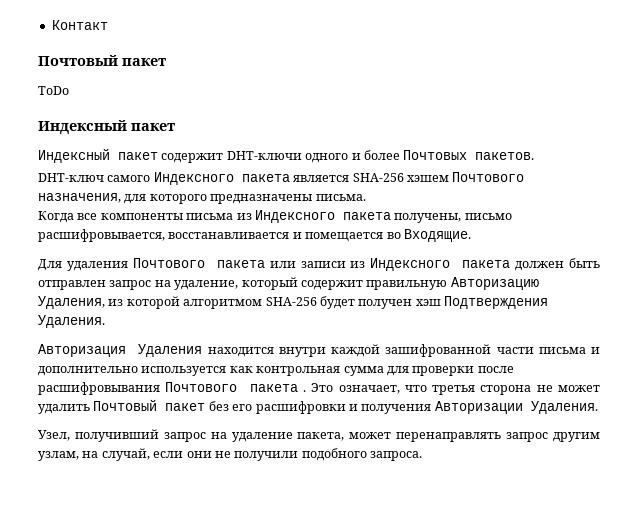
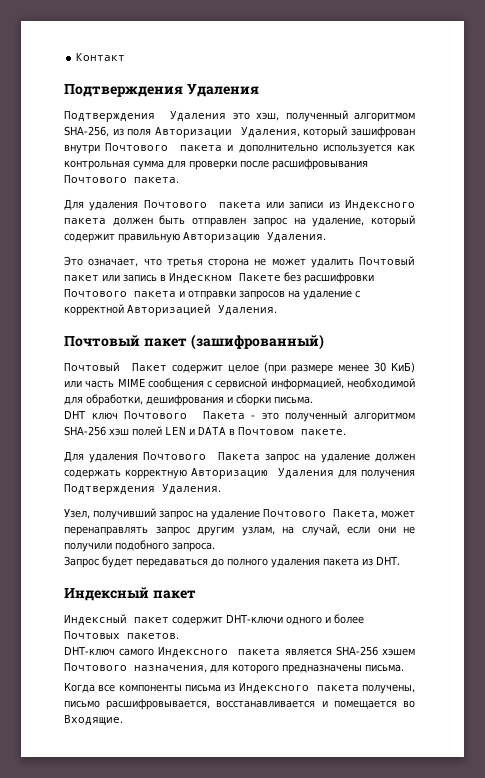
  Контакт
- Почтовый пакет
- ToDo
+ Подтверждения Удаления
+ Подтверждения Удаления это хэш, полученный алгоритмом SHA-256, из поля Авторизации Удаления, который зашифрован внутри Почтового пакета и дополнительно используется как контрольная сумма для проверки после расшифровывания Почтового пакета.
+ Для удаления Почтового пакета или записи из Индексного пакета должен быть отправлен запрос на удаление, который содержит правильную Авторизацию Удаления.
+ Это означает, что третья сторона не может удалить Почтовый пакет или запись в Индескном Пакете без расшифровки Почтового пакета и отправки запросов на удаление с корректной Авторизацией Удаления.
+ Почтовый пакет (зашифрованный)
+ Почтовый Пакет содержит целое (при размере менее 30 КиБ) или часть MIME сообщения с сервисной информацией, необходимой для обработки, дешифрования и сборки письма.
+ DHT ключ Почтового Пакета - это полученный алгоритмом SHA-256 хэш полей LEN и DATA в Почтовом пакете.
+ Для удаления Почтового Пакета запрос на удаление должен содержать корректную Авторизацию Удаления для получения Подтверждения Удаления.
+ Узел, получивший запрос на удаление Почтового Пакета, может перенаправлять запрос другим узлам, на случай, если они не получили подобного запроса.
+ Запрос будет передаваться до полного удаления пакета из DHT.
- Для удаления Почтового пакета или записи из Индексного пакета должен быть отправлен запрос на удаление, который содержит правильную Авторизацию Удаления, из которой алгоритмом SHA-256 будет получен хэш Подтверждения Удаления.
- Авторизация Удаления находится внутри каждой зашифрованной части письма и дополнительно используется как контрольная сумма для проверки после расшифровывания Почтового пакета . Это означает, что третья сторона не может удалить Почтовый пакет без его расшифровки и получения Авторизации Удаления.
- Узел, получивший запрос на удаление пакета, может перенаправлять запрос другим узлам, на случай, если они не получили подобного запроса.

